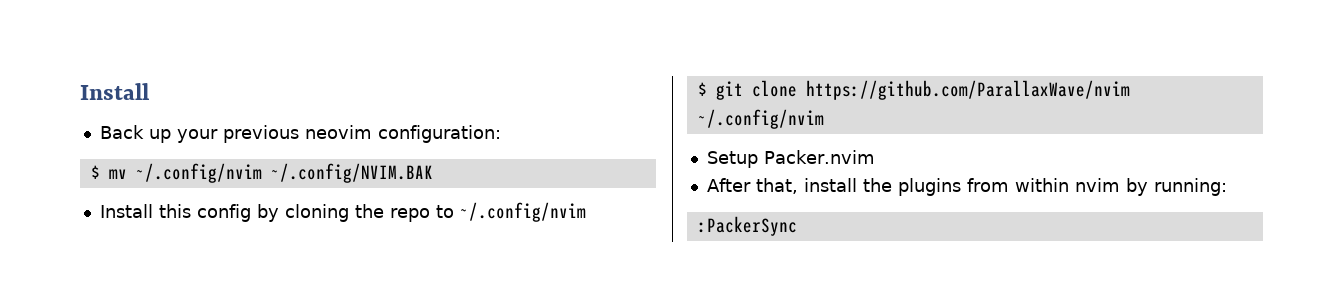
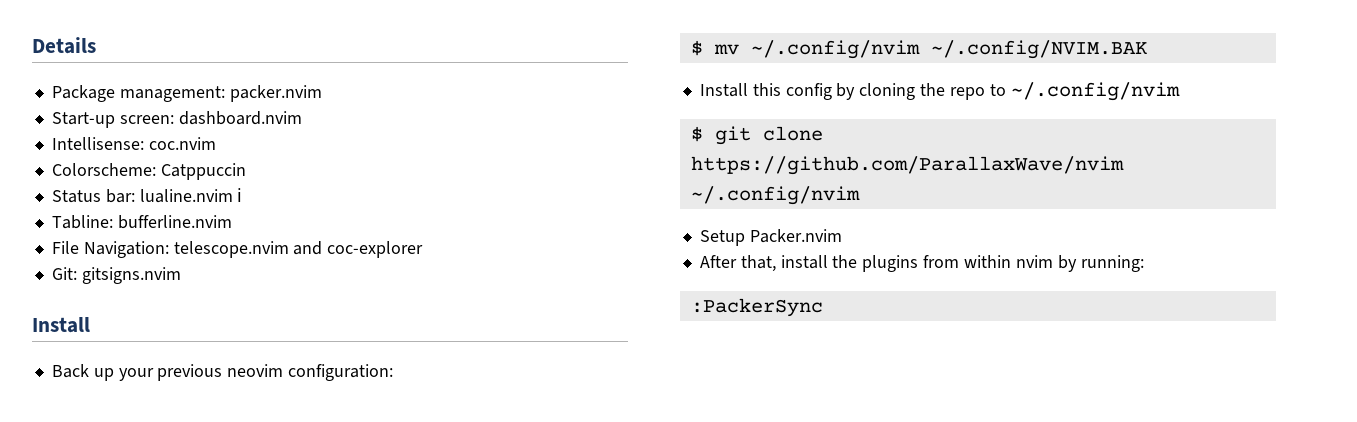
+ Details
+ Package management: packer.nvim
+ Start-up screen: dashboard.nvim
+ Intellisense: coc.nvim
+ Colorscheme: Catppuccin
+ Status bar: lualine.nvim ℹ
+ Tabline: bufferline.nvim
+ File Navigation: telescope.nvim and coc-explorer
+ Git: gitsigns.nvim

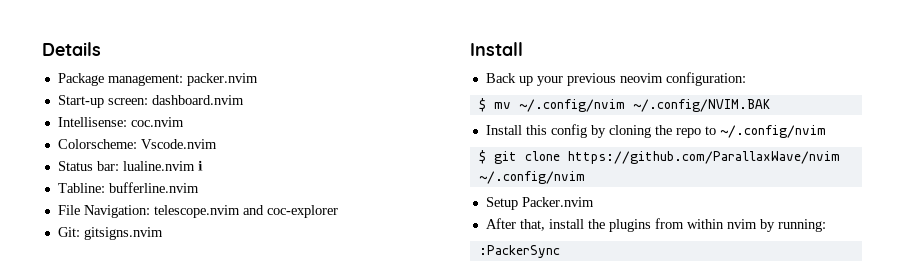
- Colorscheme: Catppuccin
+ Colorscheme: Vscode.nvim

